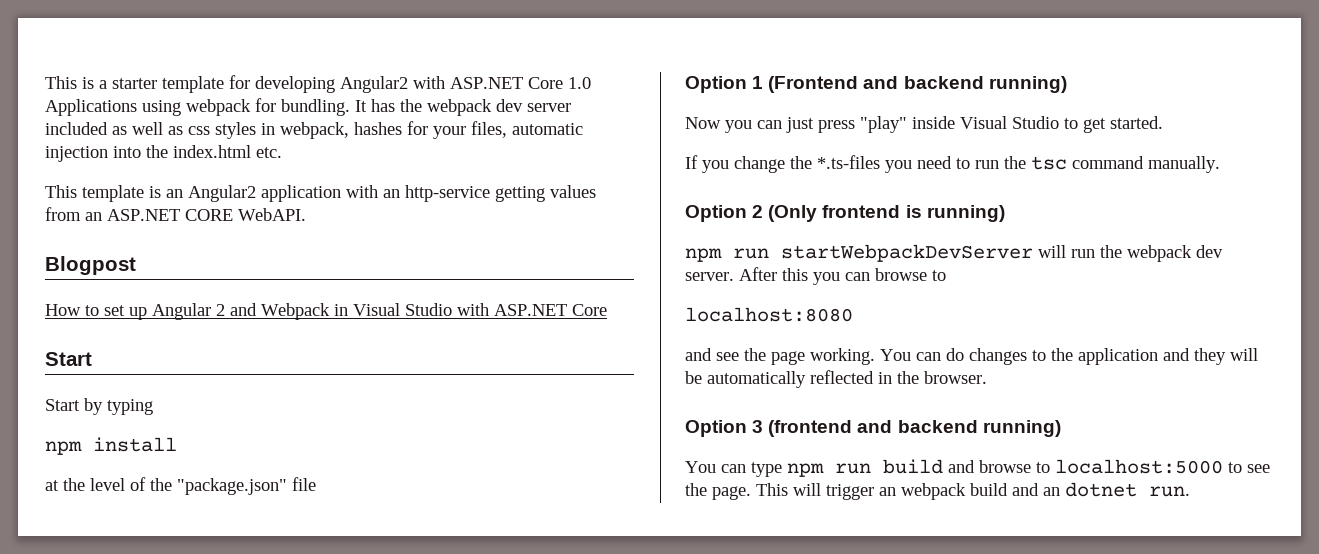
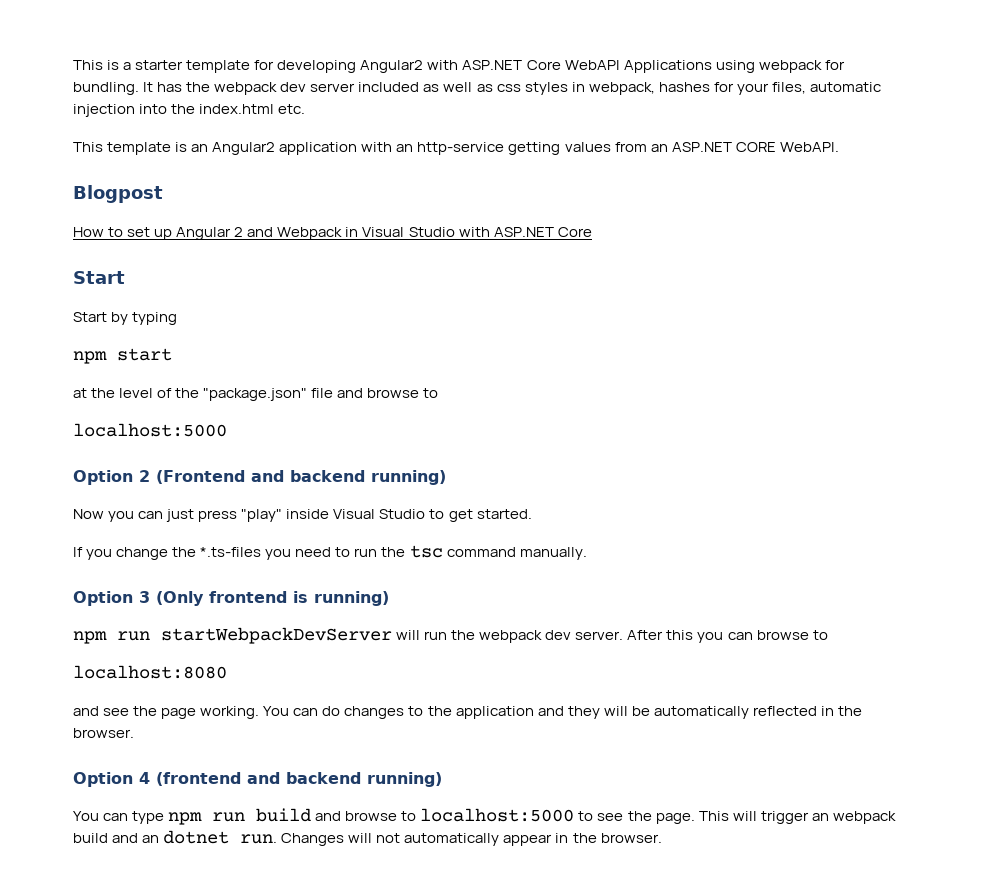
- This is a starter template for developing Angular2 with ASP.NET Core 1.0 Applications using webpack for bundling.
+ This is a starter template for developing Angular2 with ASP.NET Core WebAPI Applications using webpack for bundling.
- npm install
+ npm start
- at the level of the "package.json" file
- Option 1 (Frontend and backend running)
+ at the level of the "package.json" file and browse to
+ localhost:5000
+ Option 2 (Frontend and backend running)
- Option 2 (Only frontend is running)
+ Option 3 (Only frontend is running)
- Option 3 (frontend and backend running)
+ Option 4 (frontend and backend running)
+ Changes will not automatically appear in the browser.

